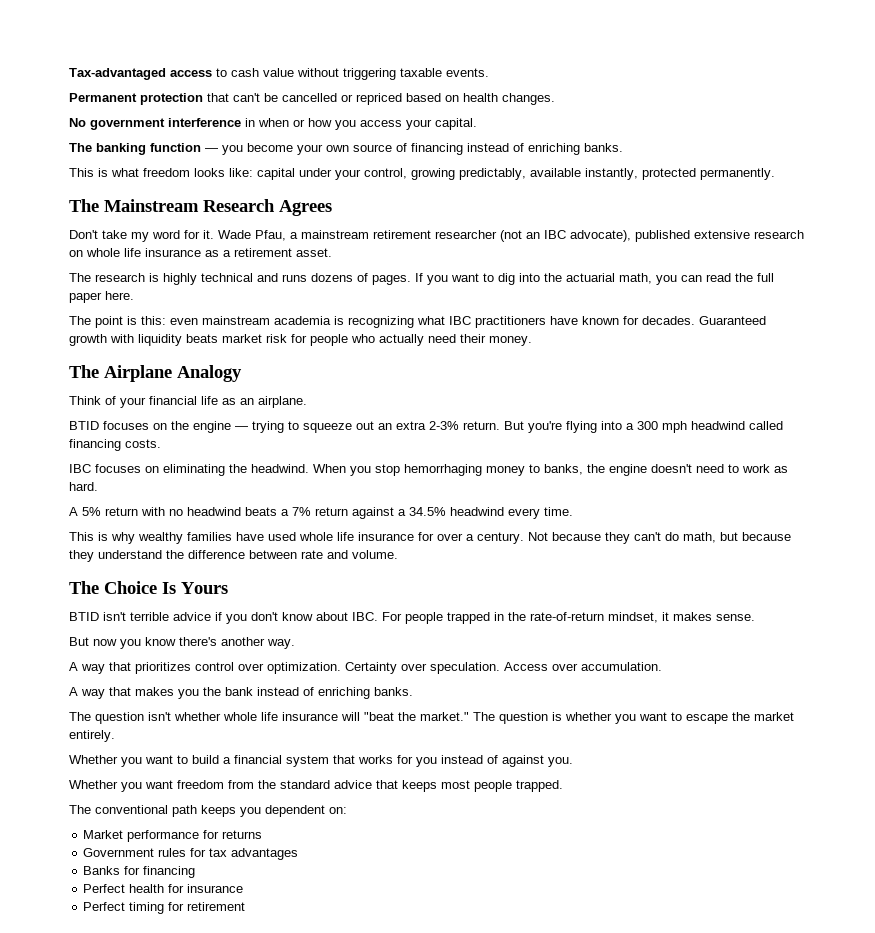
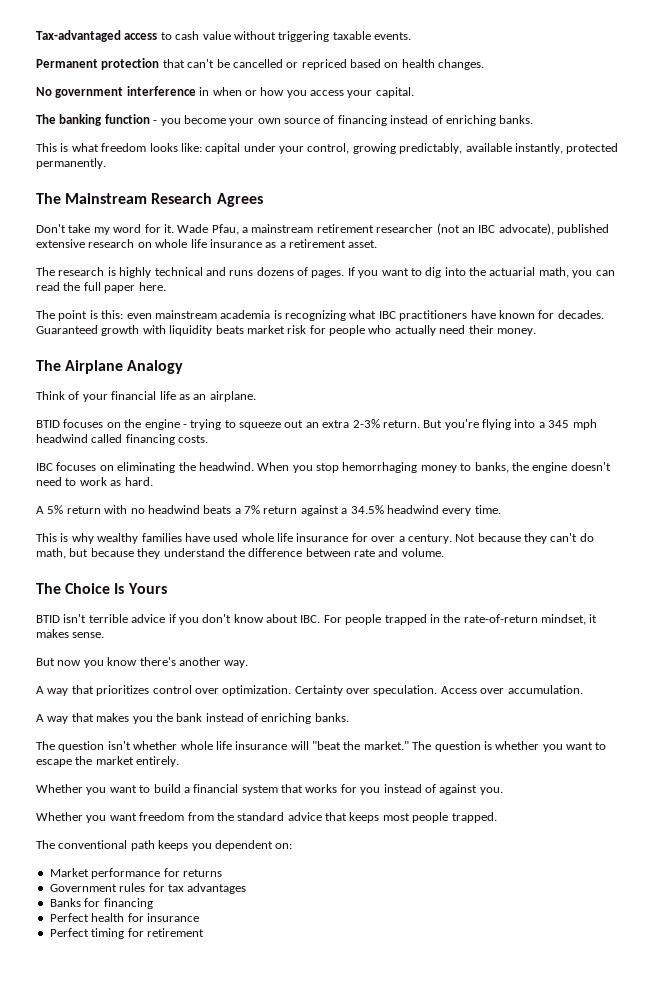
- The banking function — you become your own source of financing instead of enriching banks.
+ The banking function - you become your own source of financing instead of enriching banks.
- BTID focuses on the engine — trying to squeeze out an extra 2-3% return.
+ BTID focuses on the engine - trying to squeeze out an extra 2-3% return.
- But you're flying into a 300 mph headwind called financing costs.
+ But you're flying into a 345 mph headwind called financing costs.

